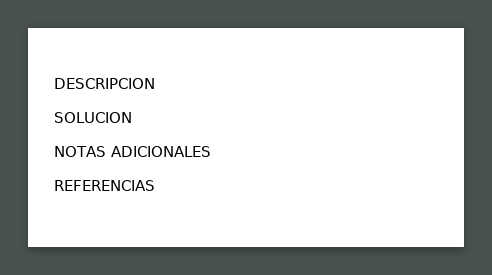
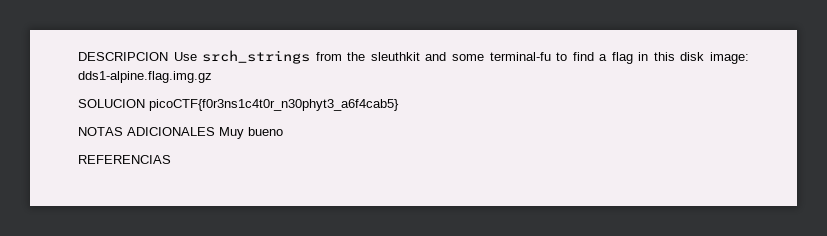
- DESCRIPCION
+ DESCRIPCION Use srch_strings from the sleuthkit and some terminal-fu to find a flag in this disk image: dds1-alpine.flag.img.gz
- SOLUCION
+ SOLUCION picoCTF{f0r3ns1c4t0r_n30phyt3_a6f4cab5}
- NOTAS ADICIONALES
+ NOTAS ADICIONALES Muy bueno

